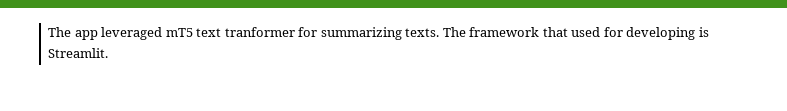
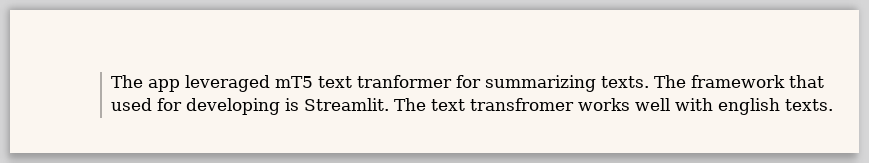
+ The text transfromer works well with english texts.

